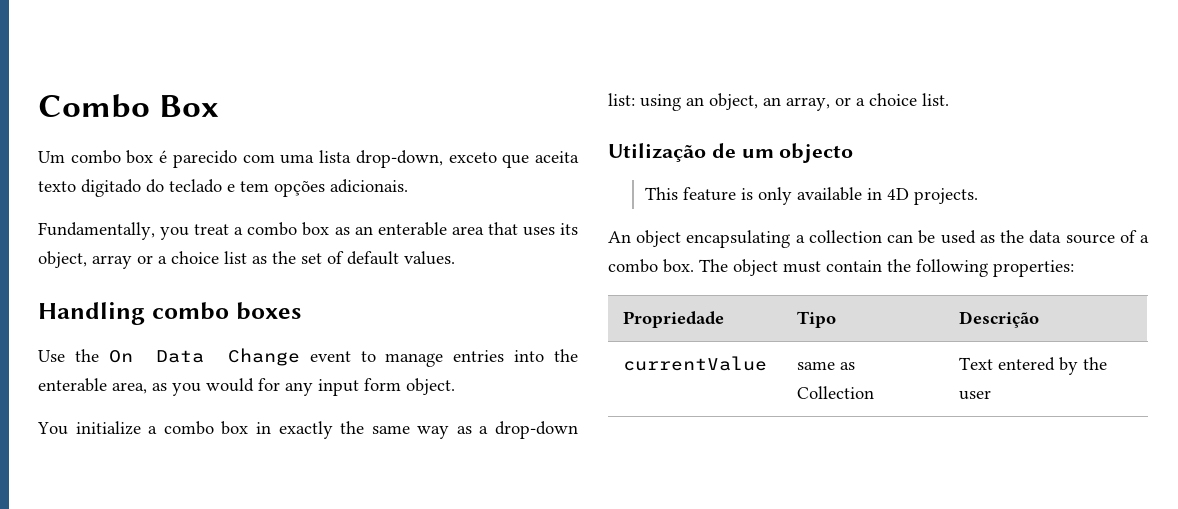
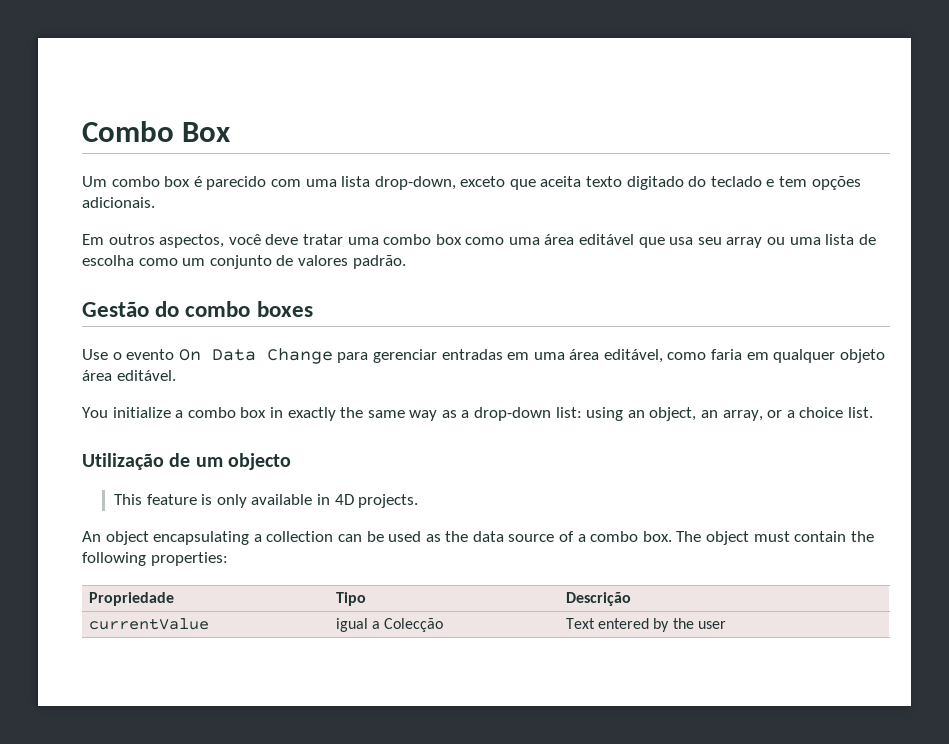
- Fundamentally, you treat a combo box as an enterable area that uses its object, array or a choice list as the set of default values.
- Handling combo boxes
+ Em outros aspectos, você deve tratar uma combo box como uma área editável que usa seu array ou uma lista de escolha como um conjunto de valores padrão.
+ Gestão do combo boxes
- Use the On Data Change event to manage entries into the enterable area, as you would for any input form object.
+ Use o evento On Data Change para gerenciar entradas em uma área editável, como faria em qualquer objeto área editável.
- currentValue | same as Collection | Text entered by the user
+ currentValue | igual a Colecção | Text entered by the user

